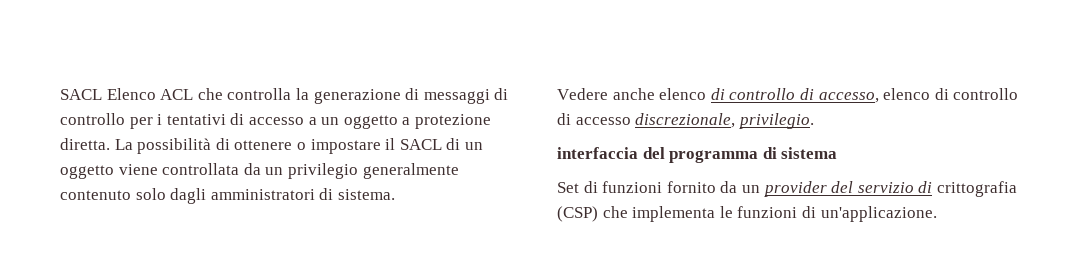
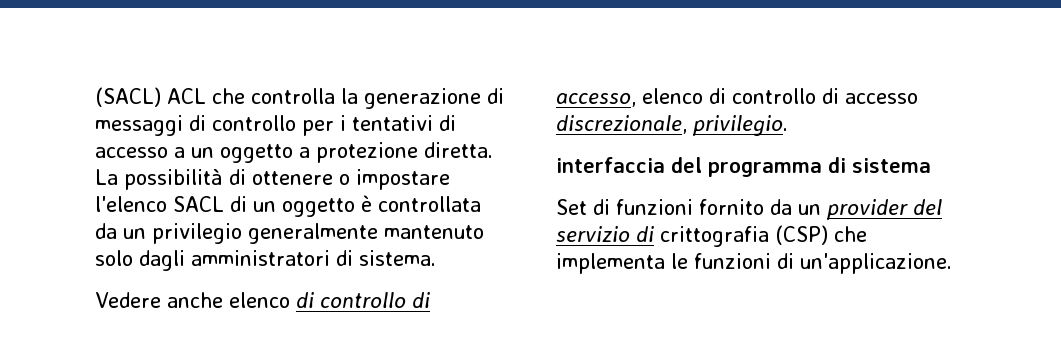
- SACL Elenco ACL che controlla la generazione di messaggi di controllo per i tentativi di accesso a un oggetto a protezione diretta.
+ (SACL) ACL che controlla la generazione di messaggi di controllo per i tentativi di accesso a un oggetto a protezione diretta.
- La possibilità di ottenere o impostare il SACL di un oggetto viene controllata da un privilegio generalmente contenuto solo dagli amministratori di sistema.
+ La possibilità di ottenere o impostare l'elenco SACL di un oggetto è controllata da un privilegio generalmente mantenuto solo dagli amministratori di sistema.

